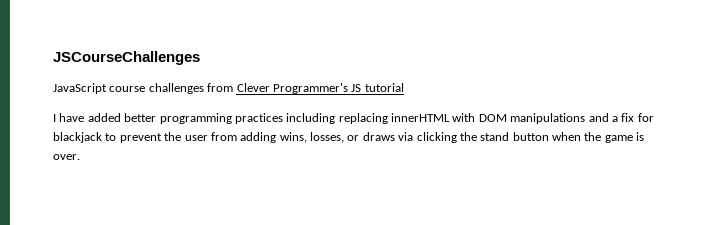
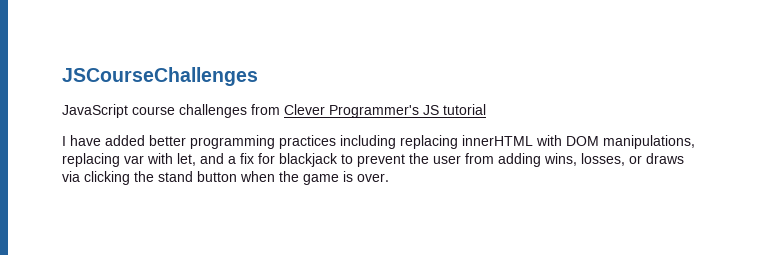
- I have added better programming practices including replacing innerHTML with DOM manipulations and a fix for blackjack to prevent the user from adding wins, losses, or draws via clicking the stand button when the game is over.
+ I have added better programming practices including replacing innerHTML with DOM manipulations, replacing var with let, and a fix for blackjack to prevent the user from adding wins, losses, or draws via clicking the stand button when the game is over.

